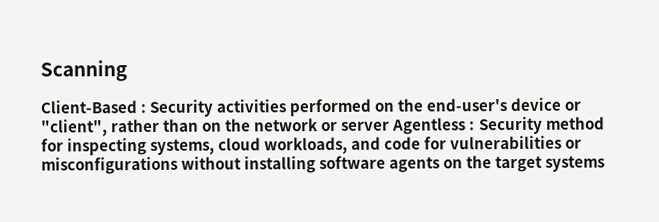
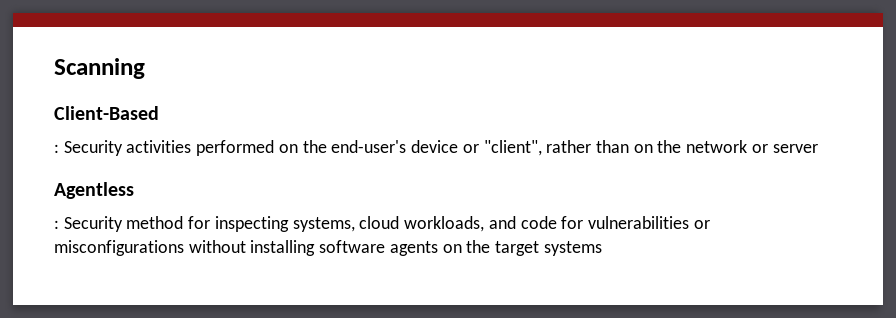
- Client-Based : Security activities performed on the end-user's device or "client", rather than on the network or server Agentless : Security method for inspecting systems, cloud workloads, and code for vulnerabilities or misconfigurations without installing software agents on the target systems
+ Client-Based
+ : Security activities performed on the end-user's device or "client", rather than on the network or server
+ Agentless
+ : Security method for inspecting systems, cloud workloads, and code for vulnerabilities or misconfigurations without installing software agents on the target systems

